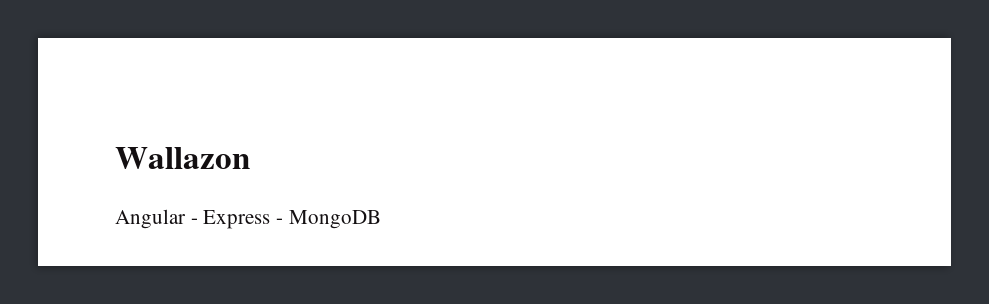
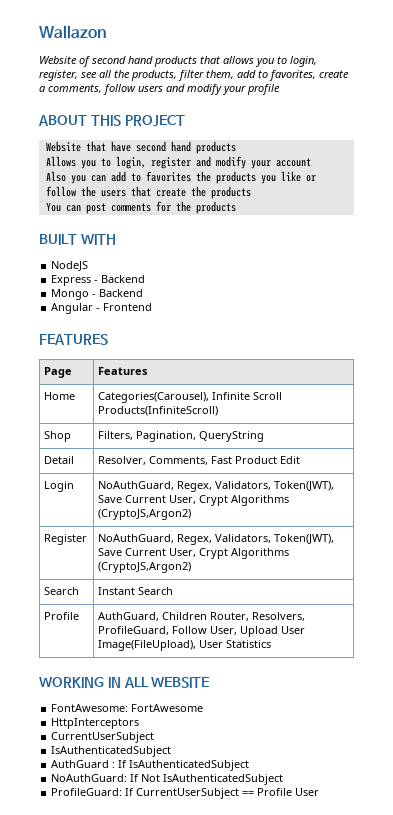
- Angular - Express - MongoDB
+ Website of second hand products that allows you to login, register, see all the products, filter them, add to favorites, create a comments, follow users and modify your profile
+ ABOUT THIS PROJECT
+ Website that have second hand products
+ Allows you to login, register and modify your account
+ Also you can add to favorites the products you like or follow the users that create the products
+ You can post comments for the products
+ BUILT WITH
+ NodeJS
+ Express - Backend
+ Mongo - Backend
+ Angular - Frontend
+ FEATURES
+ Page | Features
+ Home | Categories(Carousel), Infinite Scroll Products(InfiniteScroll)
+ Shop | Filters, Pagination, QueryString
+ Detail | Resolver, Comments, Fast Product Edit
+ Login | NoAuthGuard, Regex, Validators, Token(JWT), Save Current User, Crypt Algorithms (CryptoJS,Argon2)
+ Register | NoAuthGuard, Regex, Validators, Token(JWT), Save Current User, Crypt Algorithms (CryptoJS,Argon2)
+ Search | Instant Search
+ Profile | AuthGuard, Children Router, Resolvers, ProfileGuard, Follow User, Upload User Image(FileUpload), User Statistics
+ WORKING IN ALL WEBSITE
+ FontAwesome: FortAwesome
+ HttpInterceptors
+ CurrentUserSubject
+ IsAuthenticatedSubject
+ AuthGuard : If IsAuthenticatedSubject
+ NoAuthGuard: If Not IsAuthenticatedSubject
+ ProfileGuard: If CurrentUserSubject == Profile User

